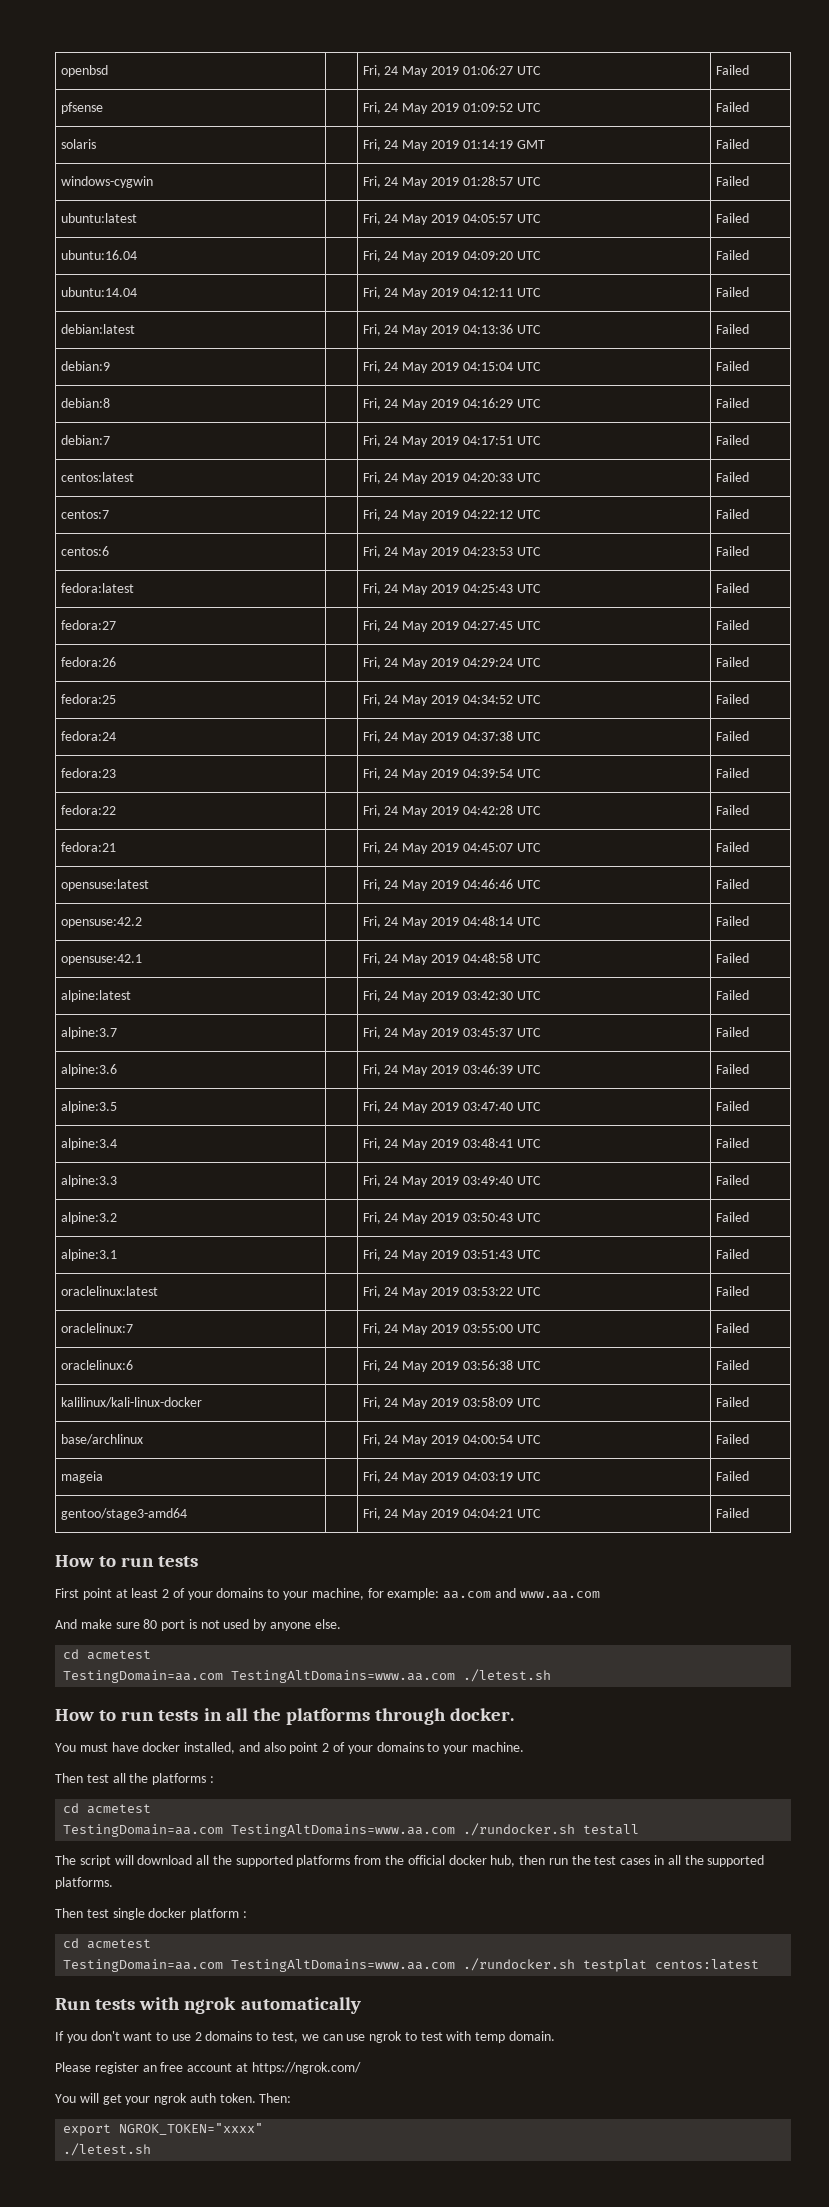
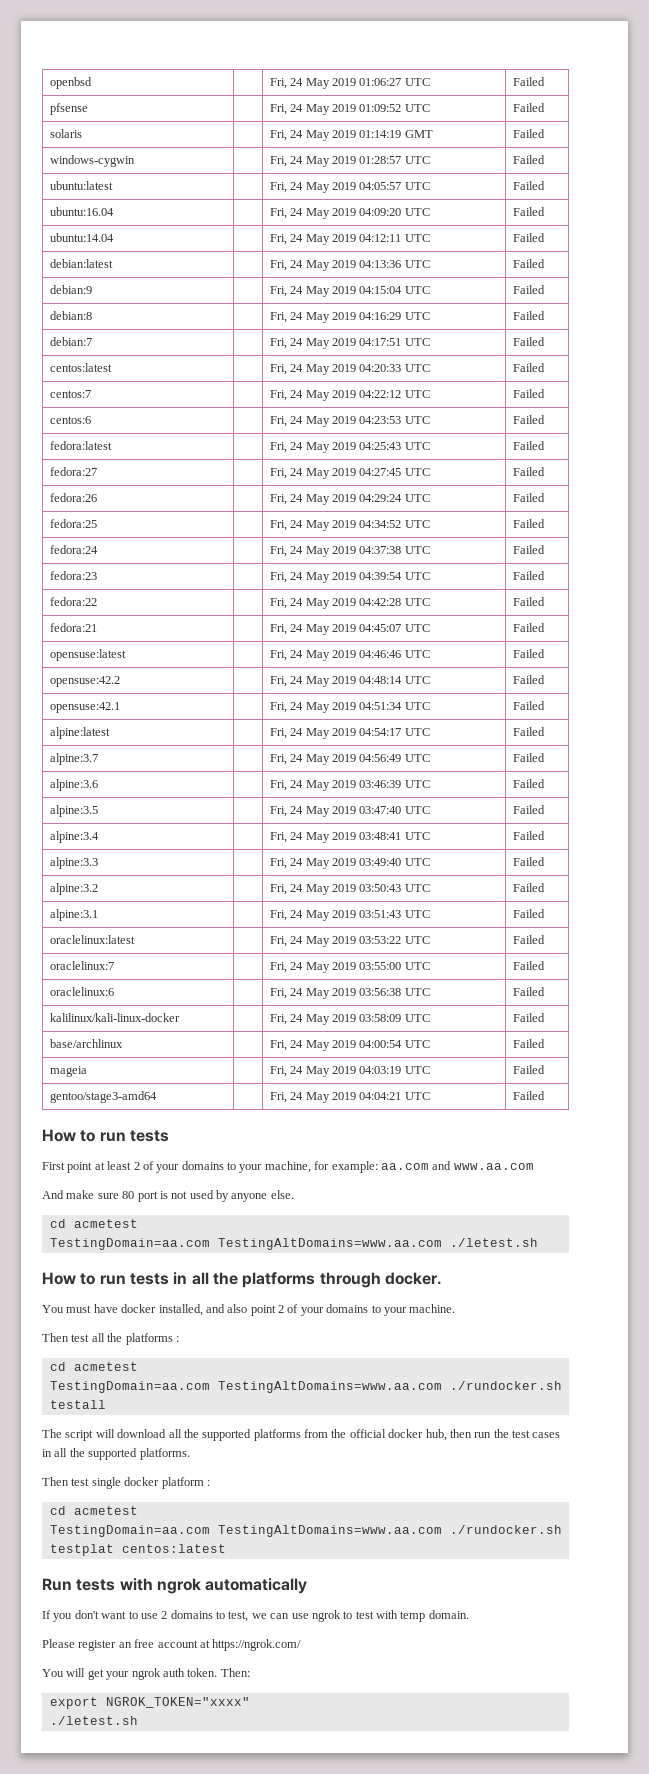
- opensuse:42.1 | | Fri, 24 May 2019 04:48:58 UTC | Failed
+ opensuse:42.1 | | Fri, 24 May 2019 04:51:34 UTC | Failed
- alpine:latest | | Fri, 24 May 2019 03:42:30 UTC | Failed
+ alpine:latest | | Fri, 24 May 2019 04:54:17 UTC | Failed
- alpine:3.7 | | Fri, 24 May 2019 03:45:37 UTC | Failed
+ alpine:3.7 | | Fri, 24 May 2019 04:56:49 UTC | Failed

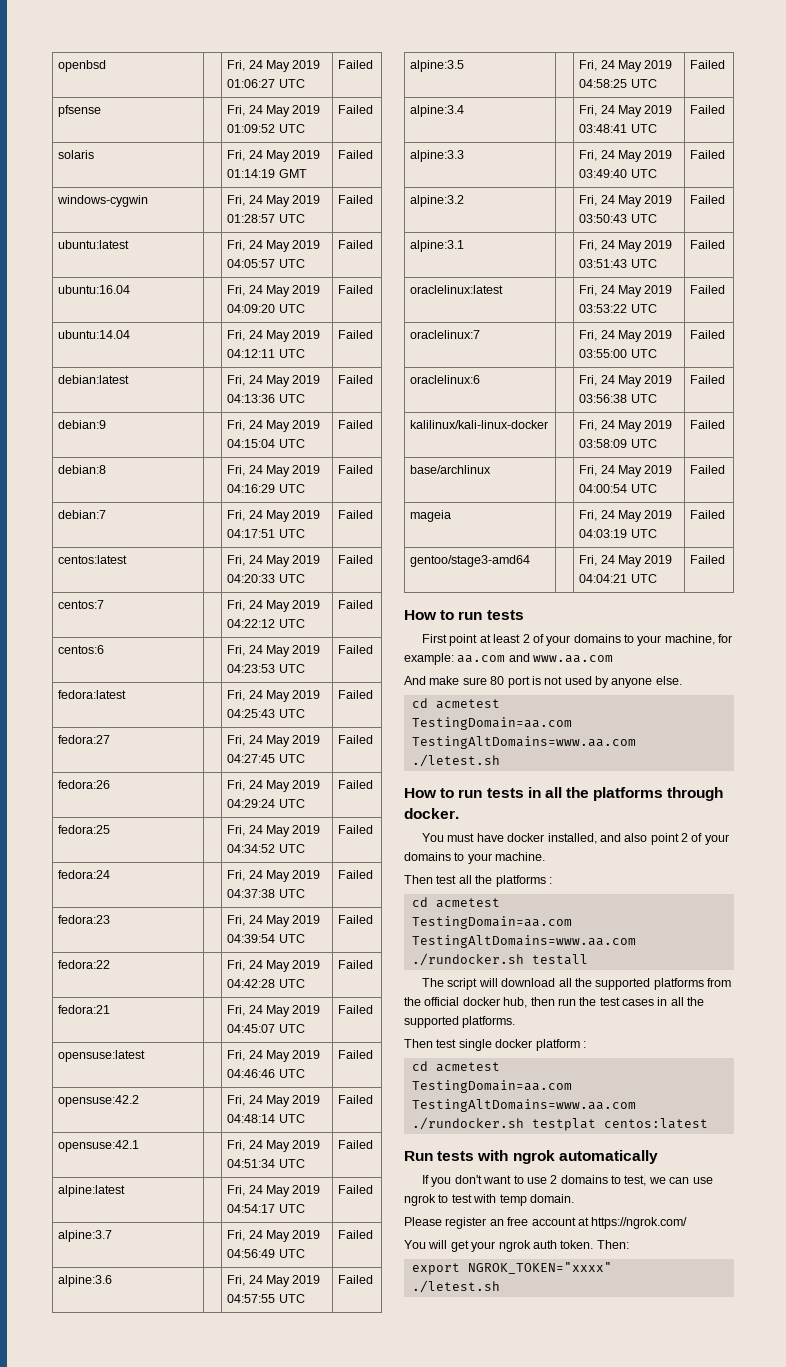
- alpine:3.6 | | Fri, 24 May 2019 03:46:39 UTC | Failed
+ alpine:3.6 | | Fri, 24 May 2019 04:57:55 UTC | Failed
- alpine:3.5 | | Fri, 24 May 2019 03:47:40 UTC | Failed
+ alpine:3.5 | | Fri, 24 May 2019 04:58:25 UTC | Failed

